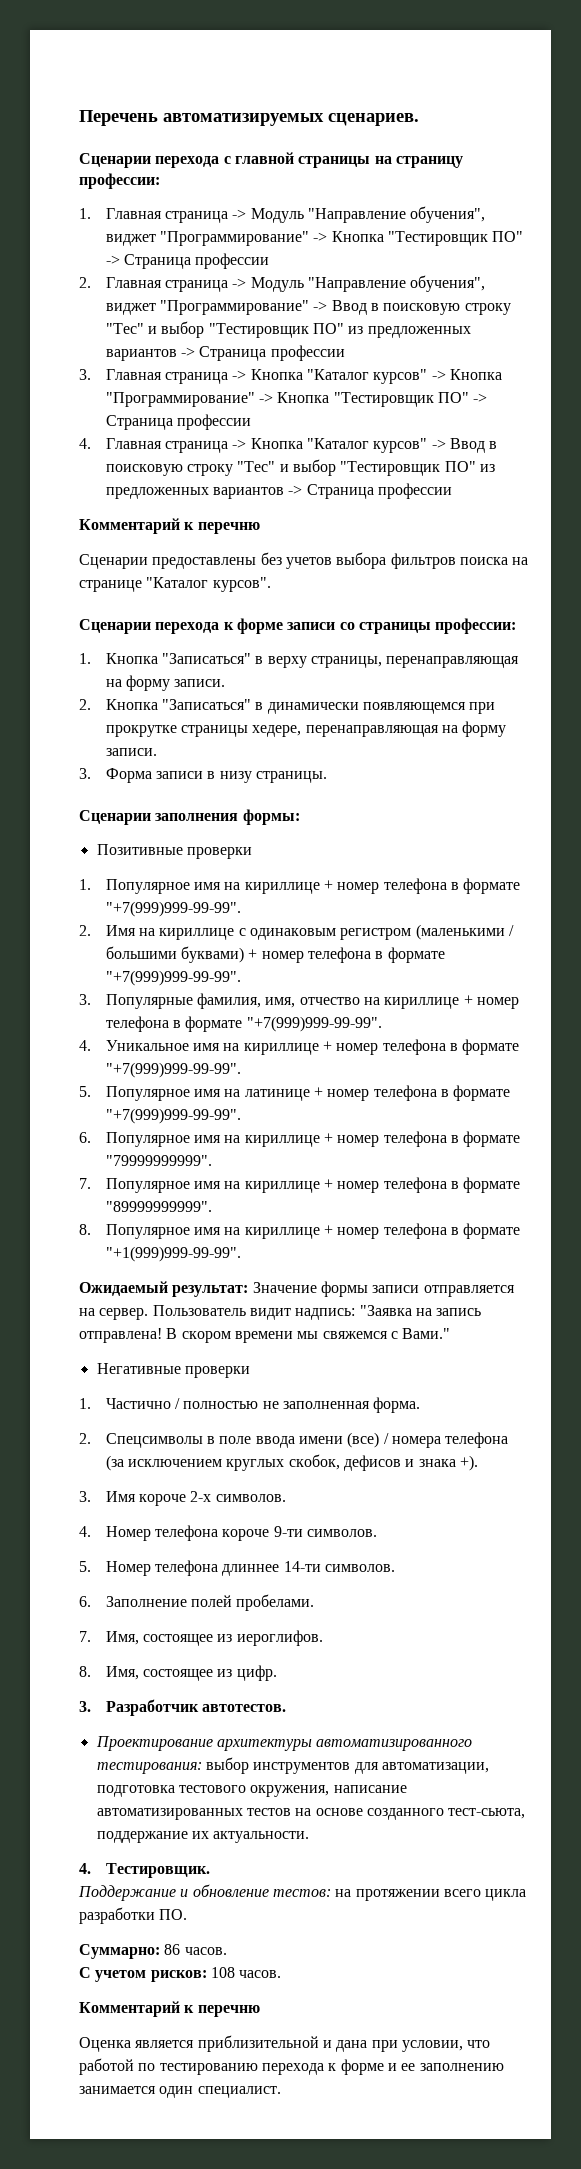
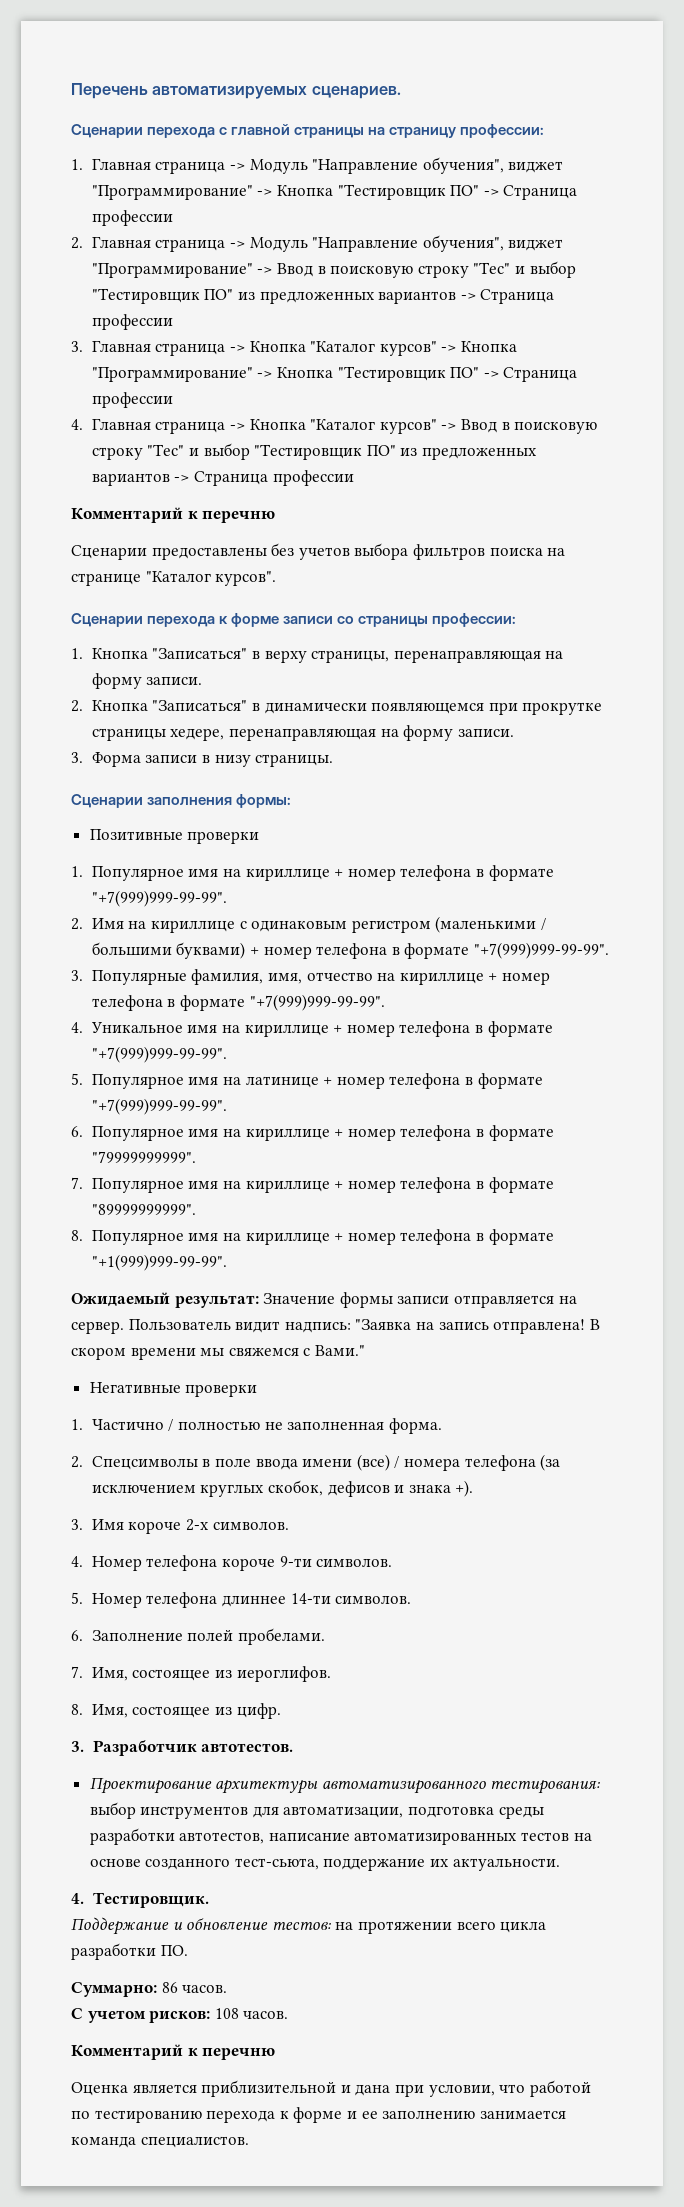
- Проектирование архитектуры автоматизированного тестирования: выбор инструментов для автоматизации, подготовка тестового окружения, написание автоматизированных тестов на основе созданного тест-сьюта, поддержание их актуальности.
+ Проектирование архитектуры автоматизированного тестирования: выбор инструментов для автоматизации, подготовка среды разработки автотестов, написание автоматизированных тестов на основе созданного тест-сьюта, поддержание их актуальности.
- Оценка является приблизительной и дана при условии, что работой по тестированию перехода к форме и ее заполнению занимается один специалист.
+ Оценка является приблизительной и дана при условии, что работой по тестированию перехода к форме и ее заполнению занимается команда специалистов.

